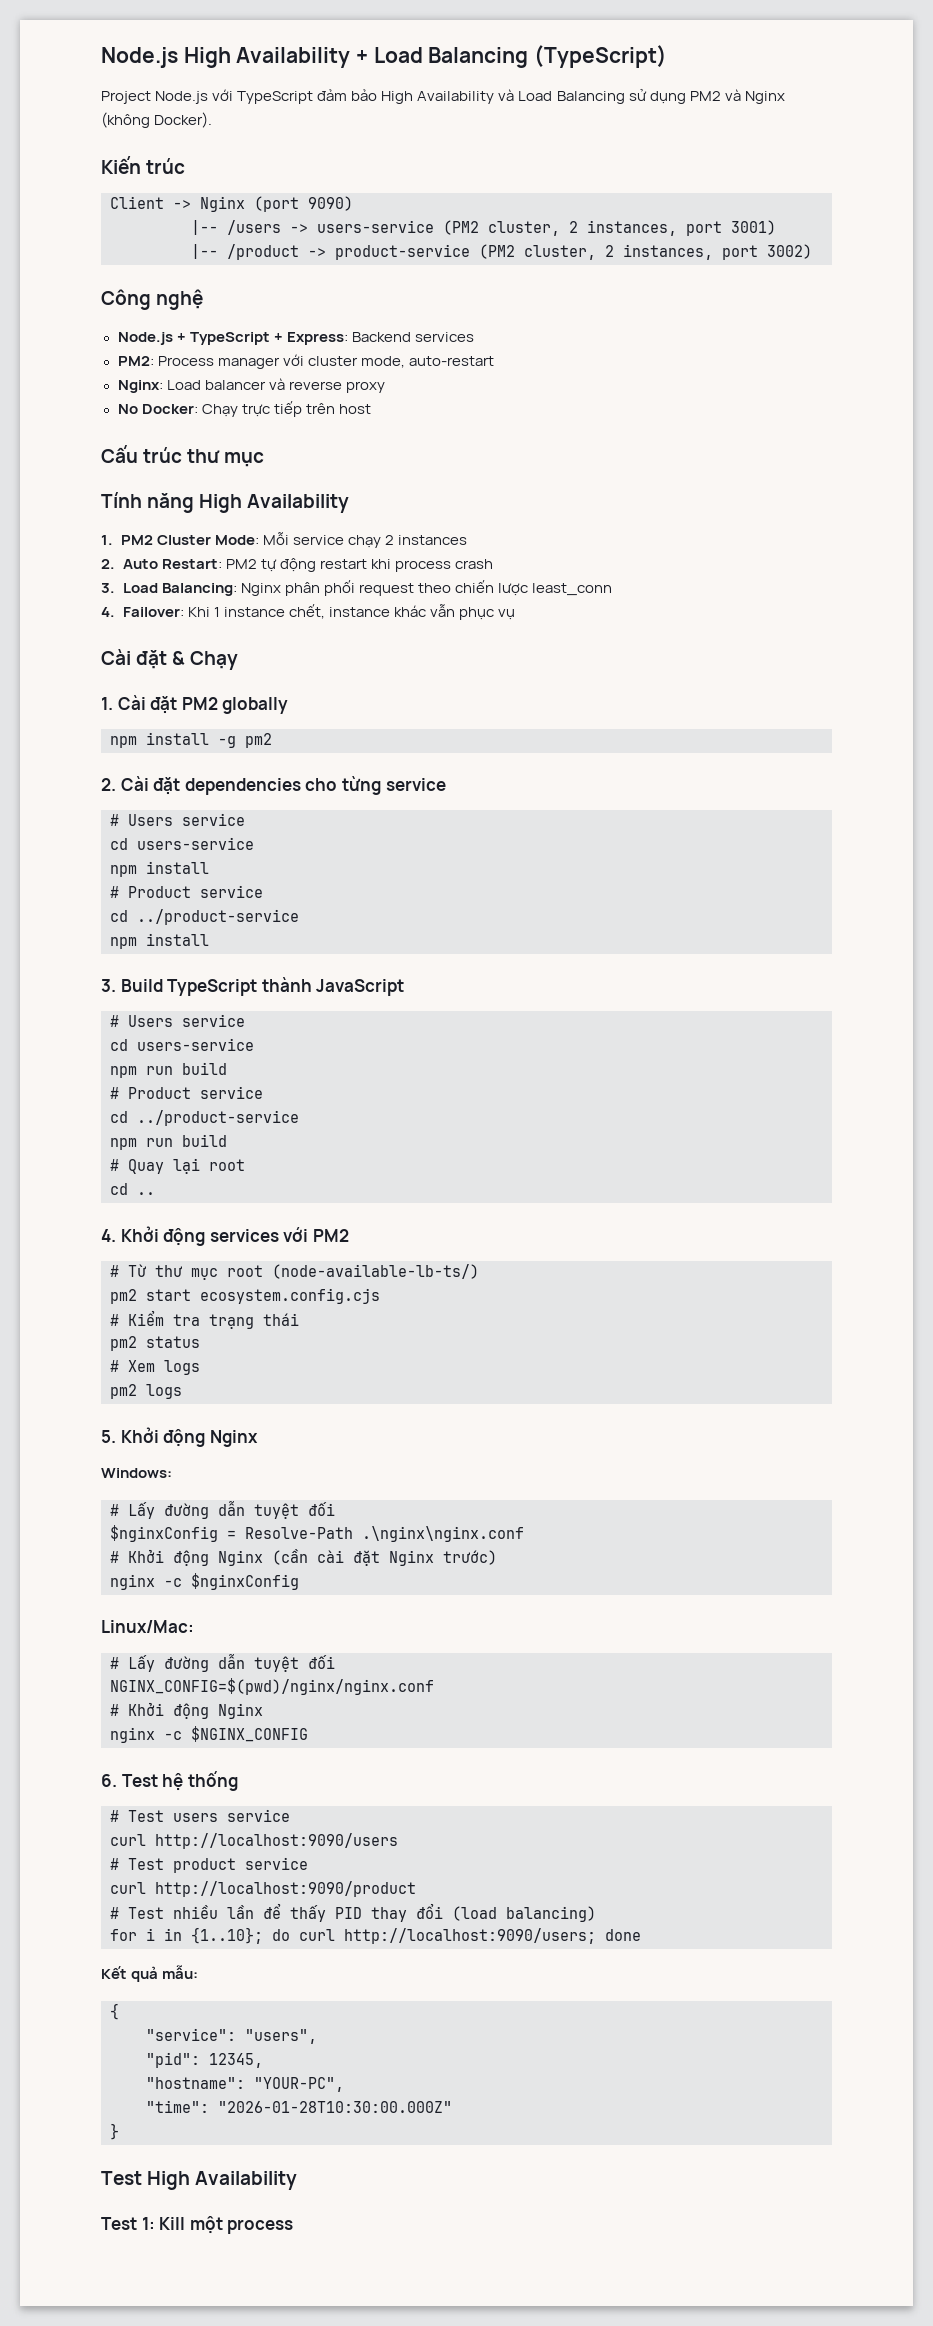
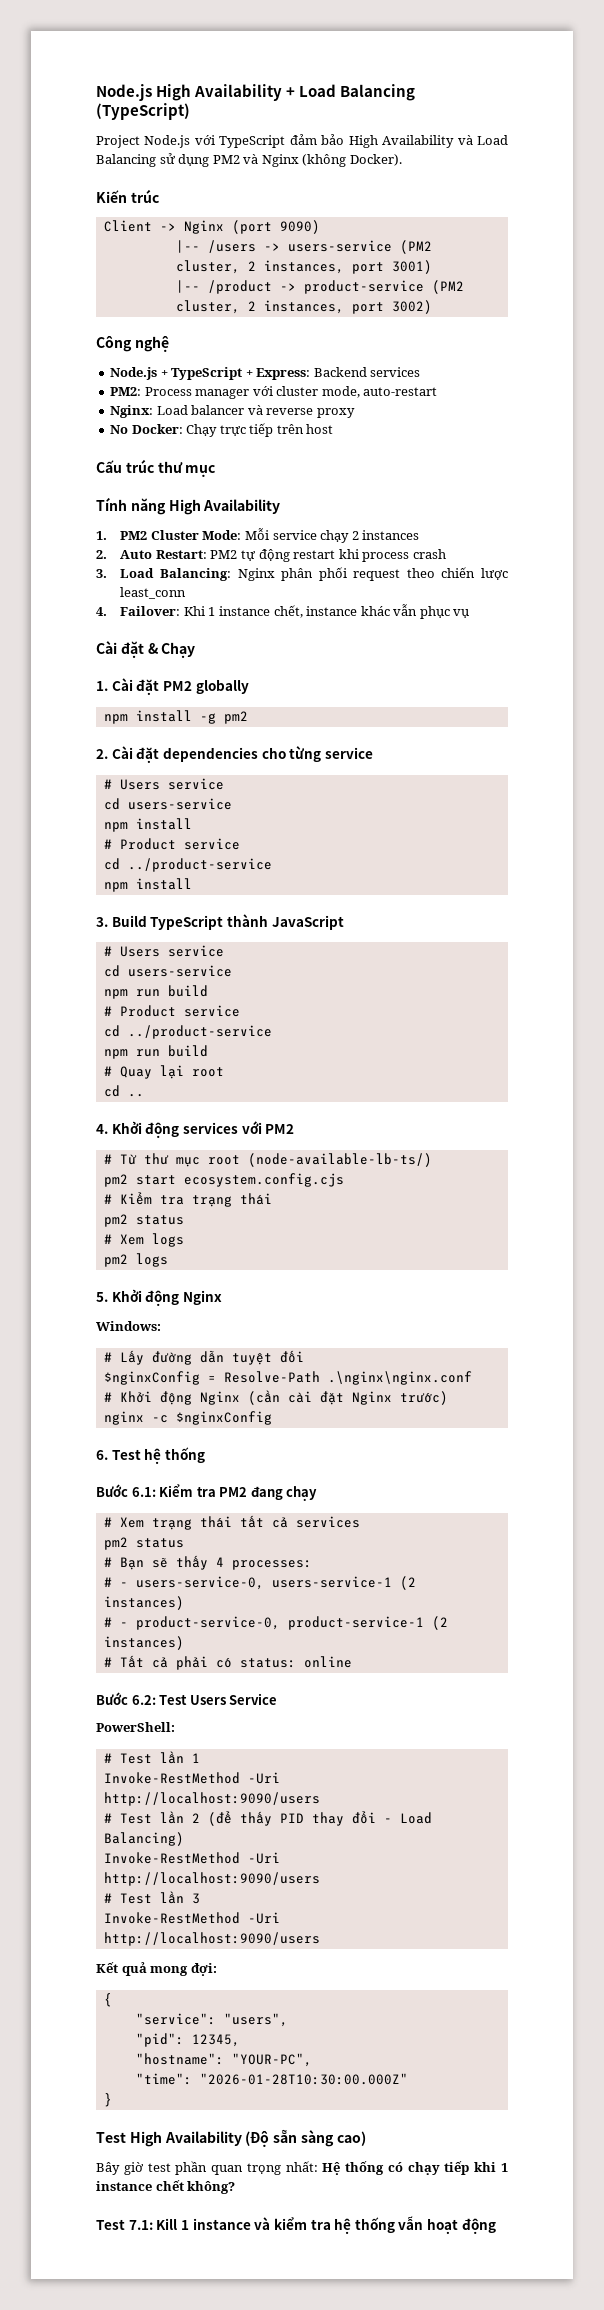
- Linux/Mac:
- # Lấy đường dẫn tuyệt đối
- NGINX_CONFIG=$(pwd)/nginx/nginx.conf
- # Khởi động Nginx
- nginx -c $NGINX_CONFIG
  6. Test hệ thống
- # Test users service
- curl http://localhost:9090/users
- # Test product service
- curl http://localhost:9090/product
- # Test nhiều lần để thấy PID thay đổi (load balancing)
- for i in {1..10}; do curl http://localhost:9090/users; done
+ Bước 6.1: Kiểm tra PM2 đang chạy
+ # Xem trạng thái tất cả services
+ pm2 status
+ # Bạn sẽ thấy 4 processes:
+ # - users-service-0, users-service-1 (2 instances)
+ # - product-service-0, product-service-1 (2 instances)
+ # Tất cả phải có status: online
+ Bước 6.2: Test Users Service
+ PowerShell:
+ # Test lần 1
+ Invoke-RestMethod -Uri http://localhost:9090/users
+ # Test lần 2 (để thấy PID thay đổi - Load Balancing)
+ Invoke-RestMethod -Uri http://localhost:9090/users
+ # Test lần 3
+ Invoke-RestMethod -Uri http://localhost:9090/users
- Kết quả mẫu:
+ Kết quả mong đợi:
- Test High Availability
- Test 1: Kill một process
+ Test High Availability (Độ sẵn sàng cao)
+ Bây giờ test phần quan trọng nhất: Hệ thống có chạy tiếp khi 1 instance chết không?
+ Test 7.1: Kill 1 instance và kiểm tra hệ thống vẫn hoạt động

